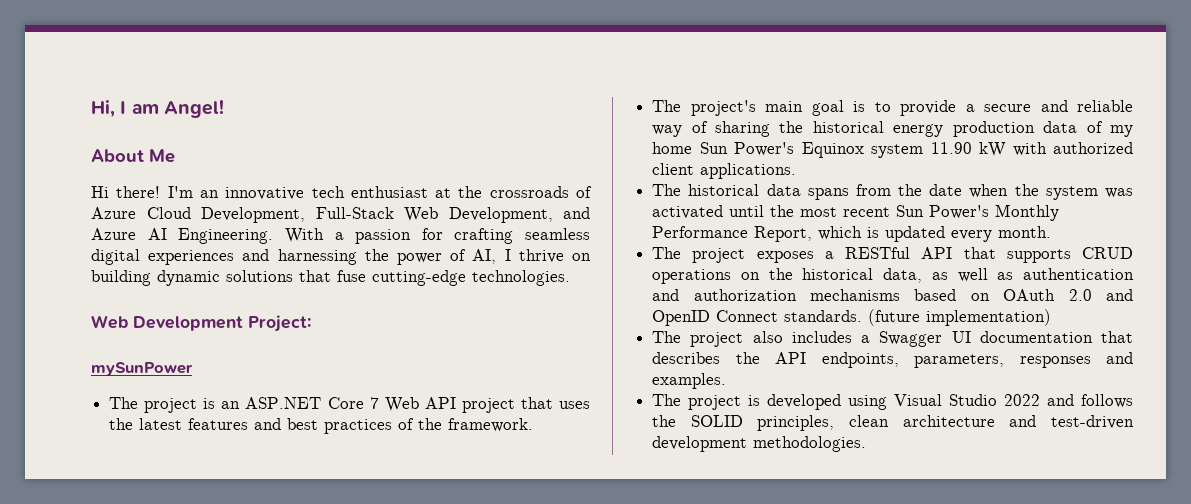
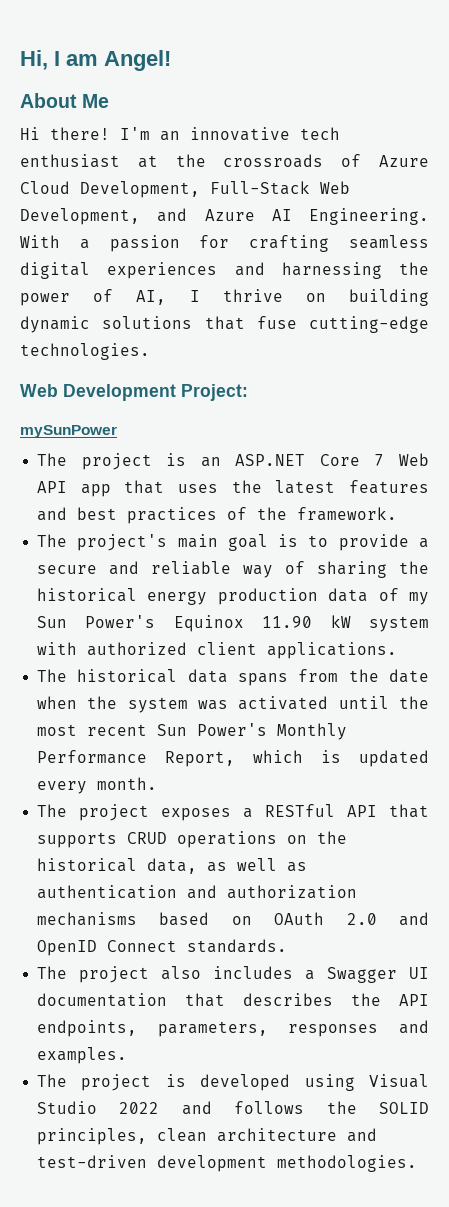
- The project is an ASP.NET Core 7 Web API project that uses the latest features and best practices of the framework.
+ The project is an ASP.NET Core 7 Web API app that uses the latest features and best practices of the framework.
- The project's main goal is to provide a secure and reliable way of sharing the historical energy production data of my home Sun Power's Equinox system 11.90 kW with authorized client applications.
+ The project's main goal is to provide a secure and reliable way of sharing the historical energy production data of my Sun Power's Equinox 11.90 kW system with authorized client applications.
- (future implementation)

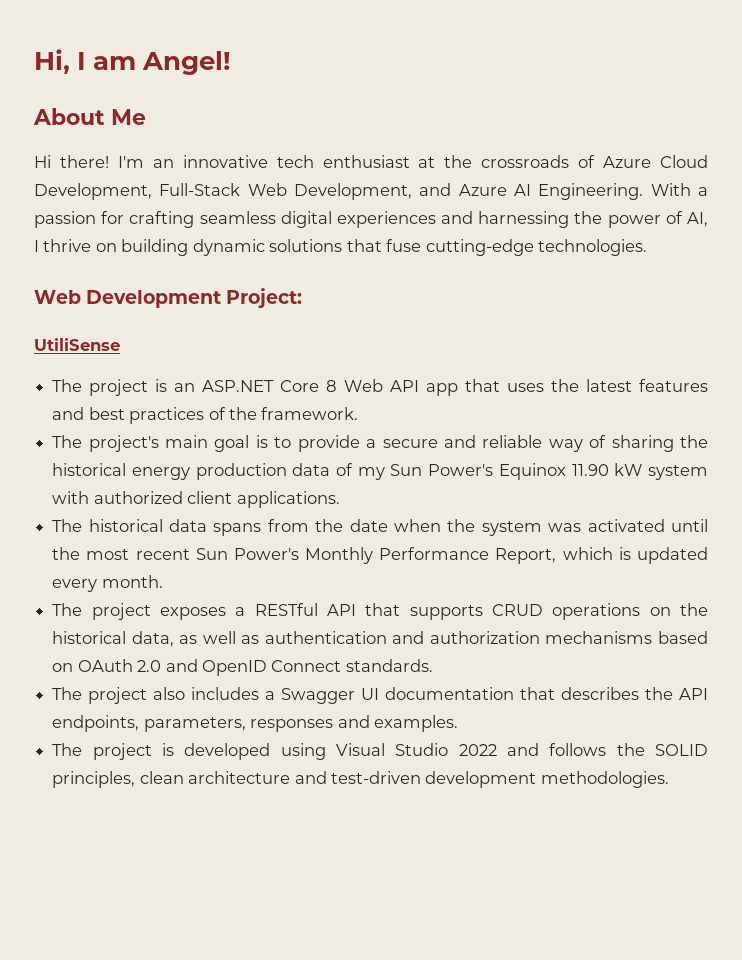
- mySunPower
+ UtiliSense
- The project is an ASP.NET Core 7 Web API app that uses the latest features and best practices of the framework.
+ The project is an ASP.NET Core 8 Web API app that uses the latest features and best practices of the framework.

